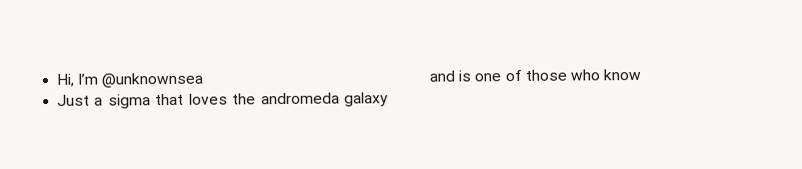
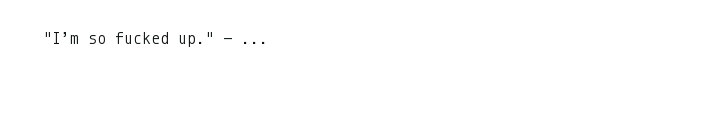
- Hi, I’m @unknownsea
- Just a sigma that loves the andromeda galaxy and is one of those who know
+ "I’m so fucked up." - ...

